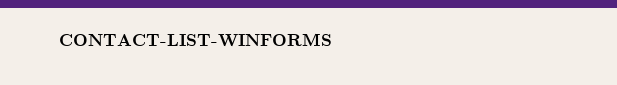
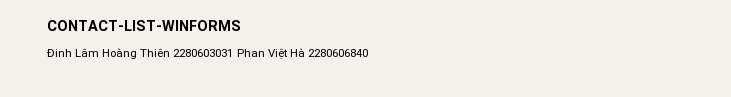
+ Đinh Lâm Hoàng Thiên 2280603031 Phan Việt Hà 2280606840

